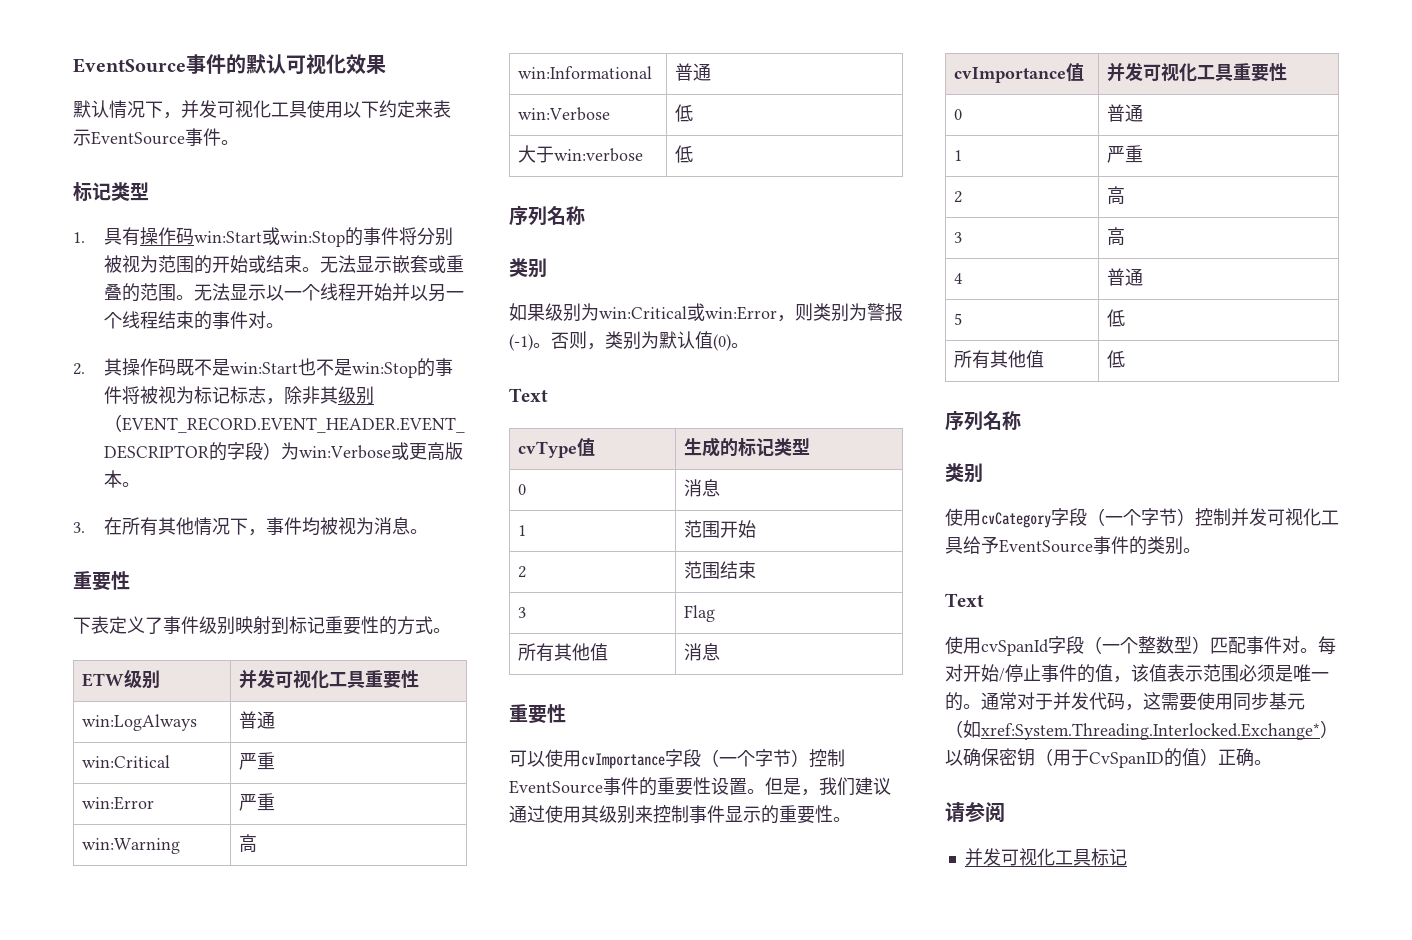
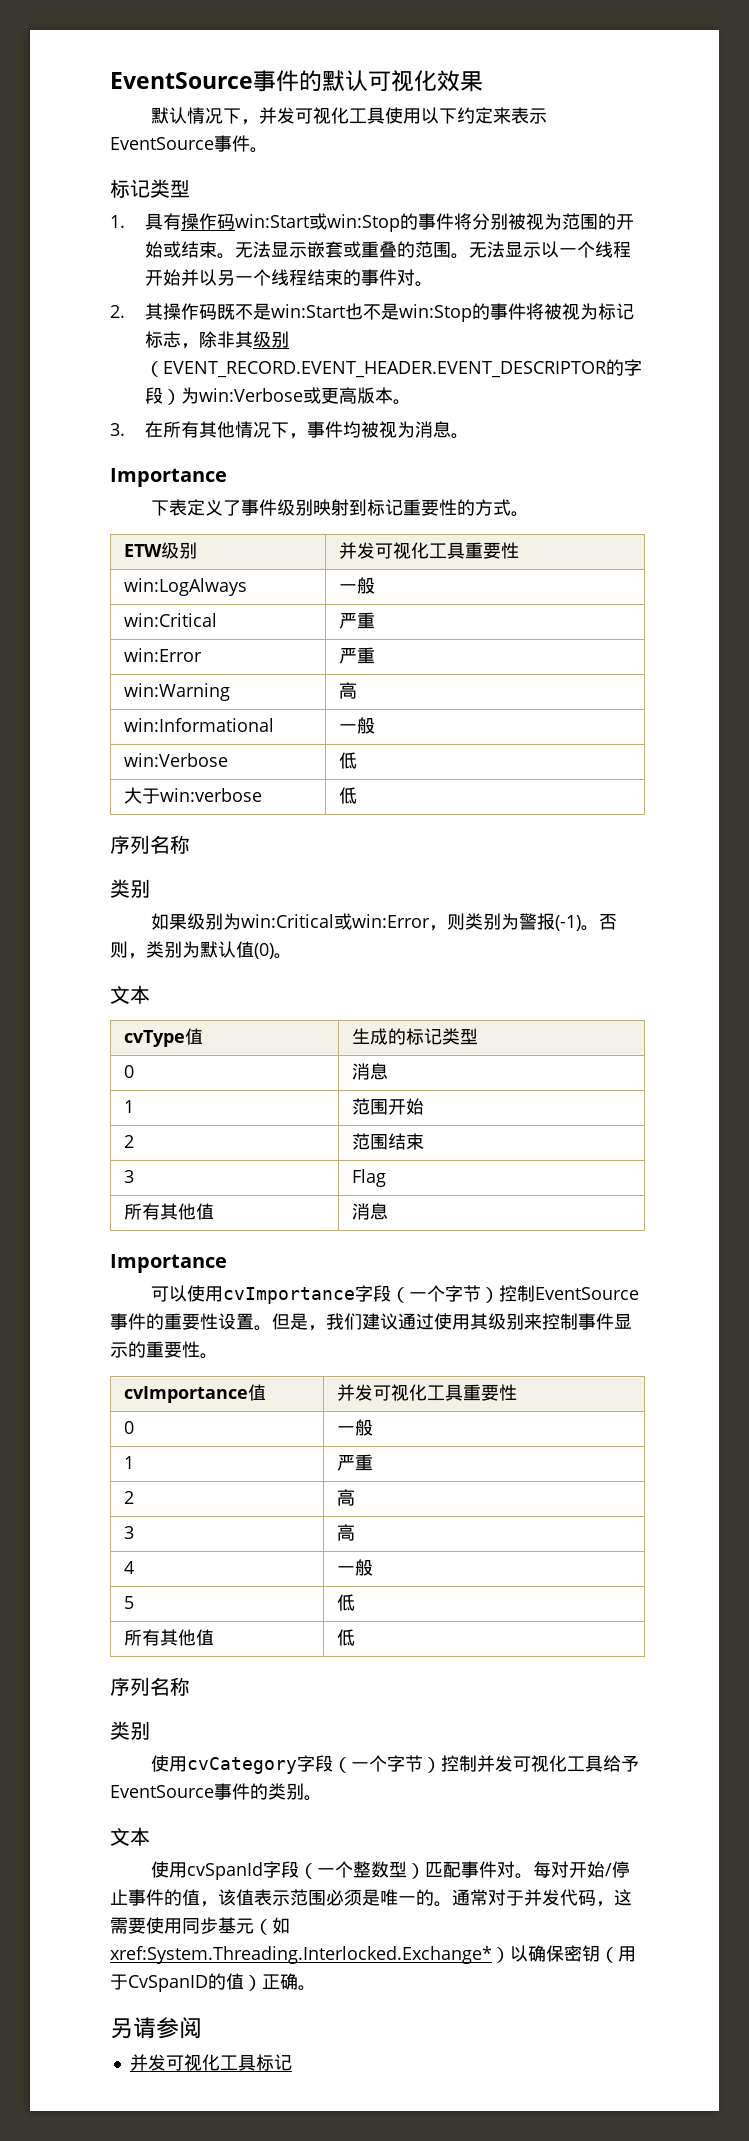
  3.在所有其他情况下，事件均被视为消息。
- 重要性
+ Importance
- win:LogAlways | 普通
+ win:LogAlways | 一般
- win:Informational | 普通
+ win:Informational | 一般
  否则，类别为默认值(0)。
- Text
+ 文本
  所有其他值 | 消息
- 重要性
+ Importance
- 0 | 普通
+ 0 | 一般
- 4 | 普通
+ 4 | 一般
  使用cvCategory字段（一个字节）控制并发可视化工具给予EventSource事件的类别。
- Text
+ 文本
- 请参阅
+ 另请参阅

